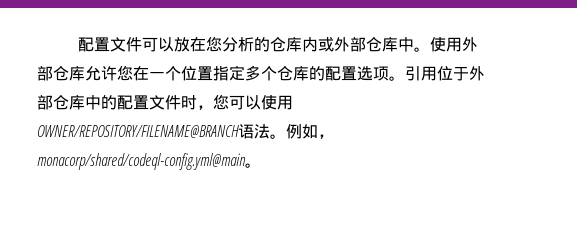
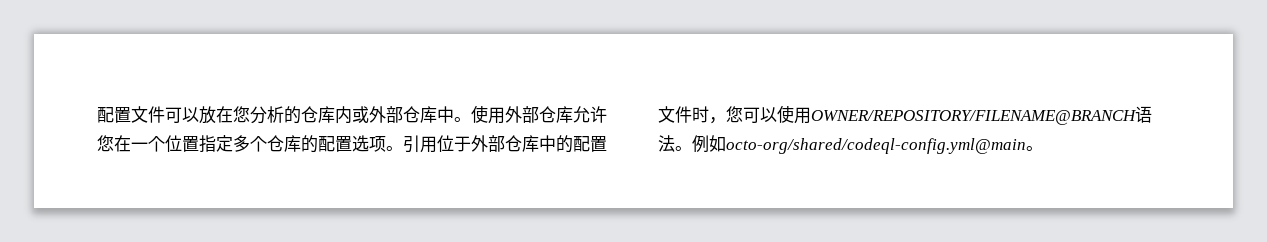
- 例如，monacorp/shared/codeql-config.yml@main。
+ 例如octo-org/shared/codeql-config.yml@main。

